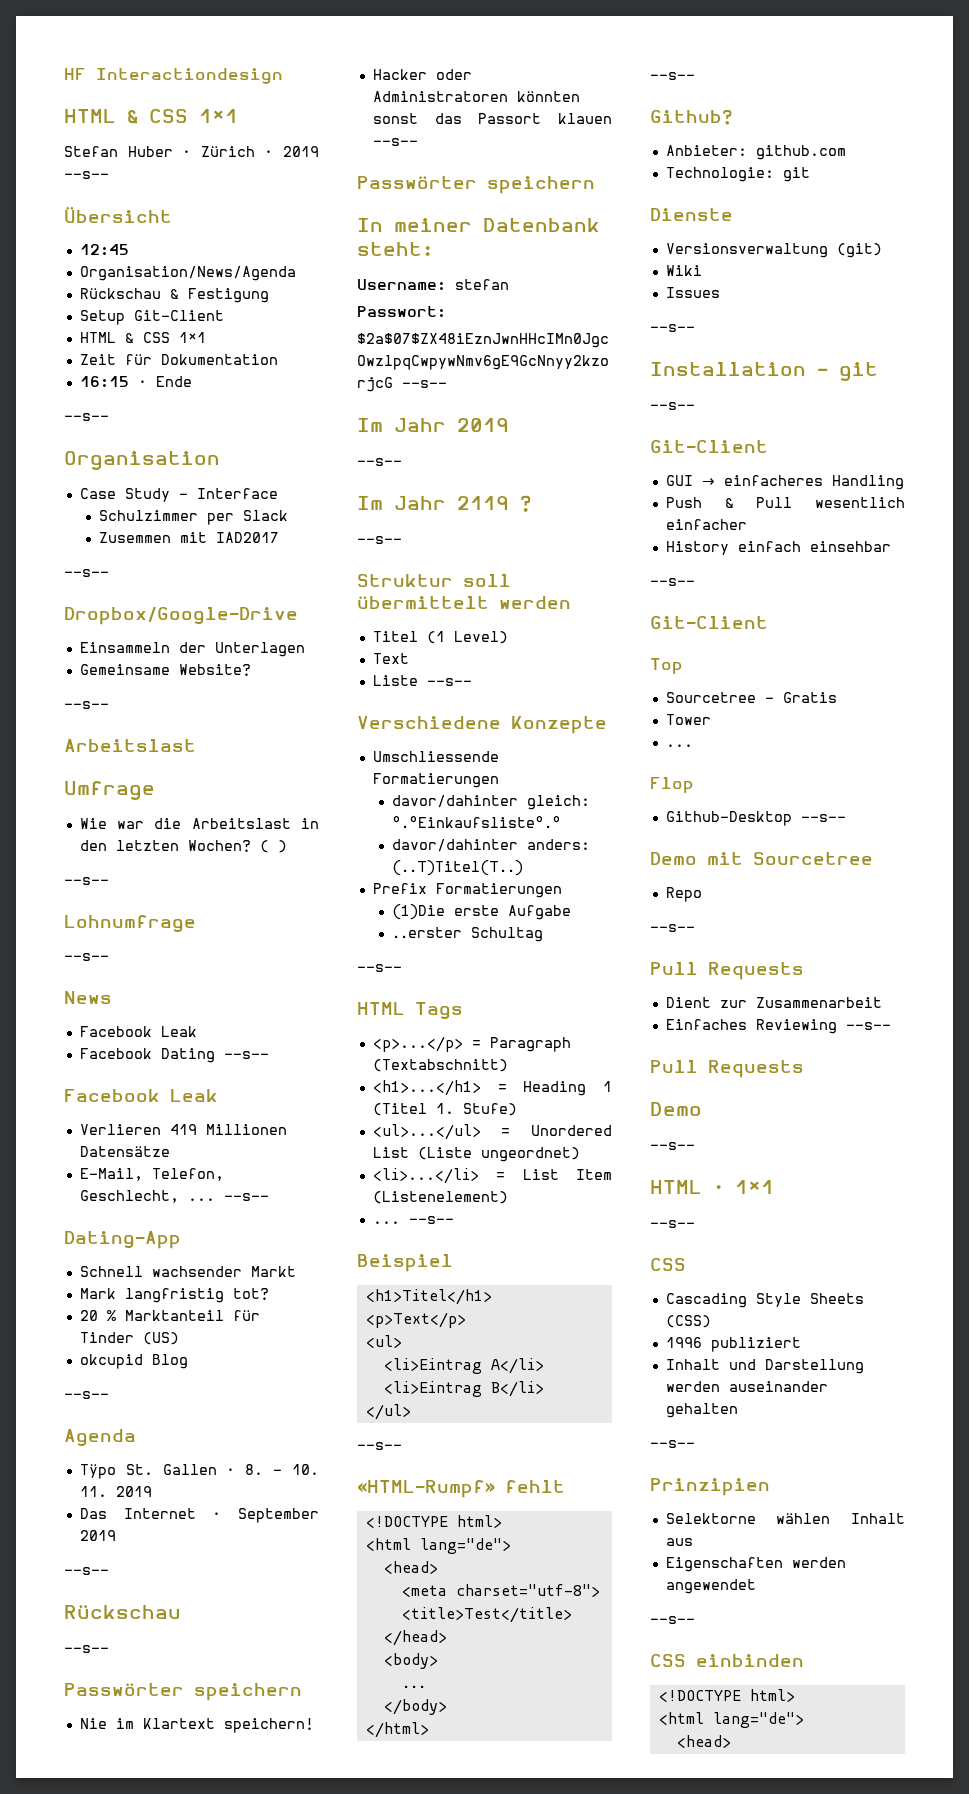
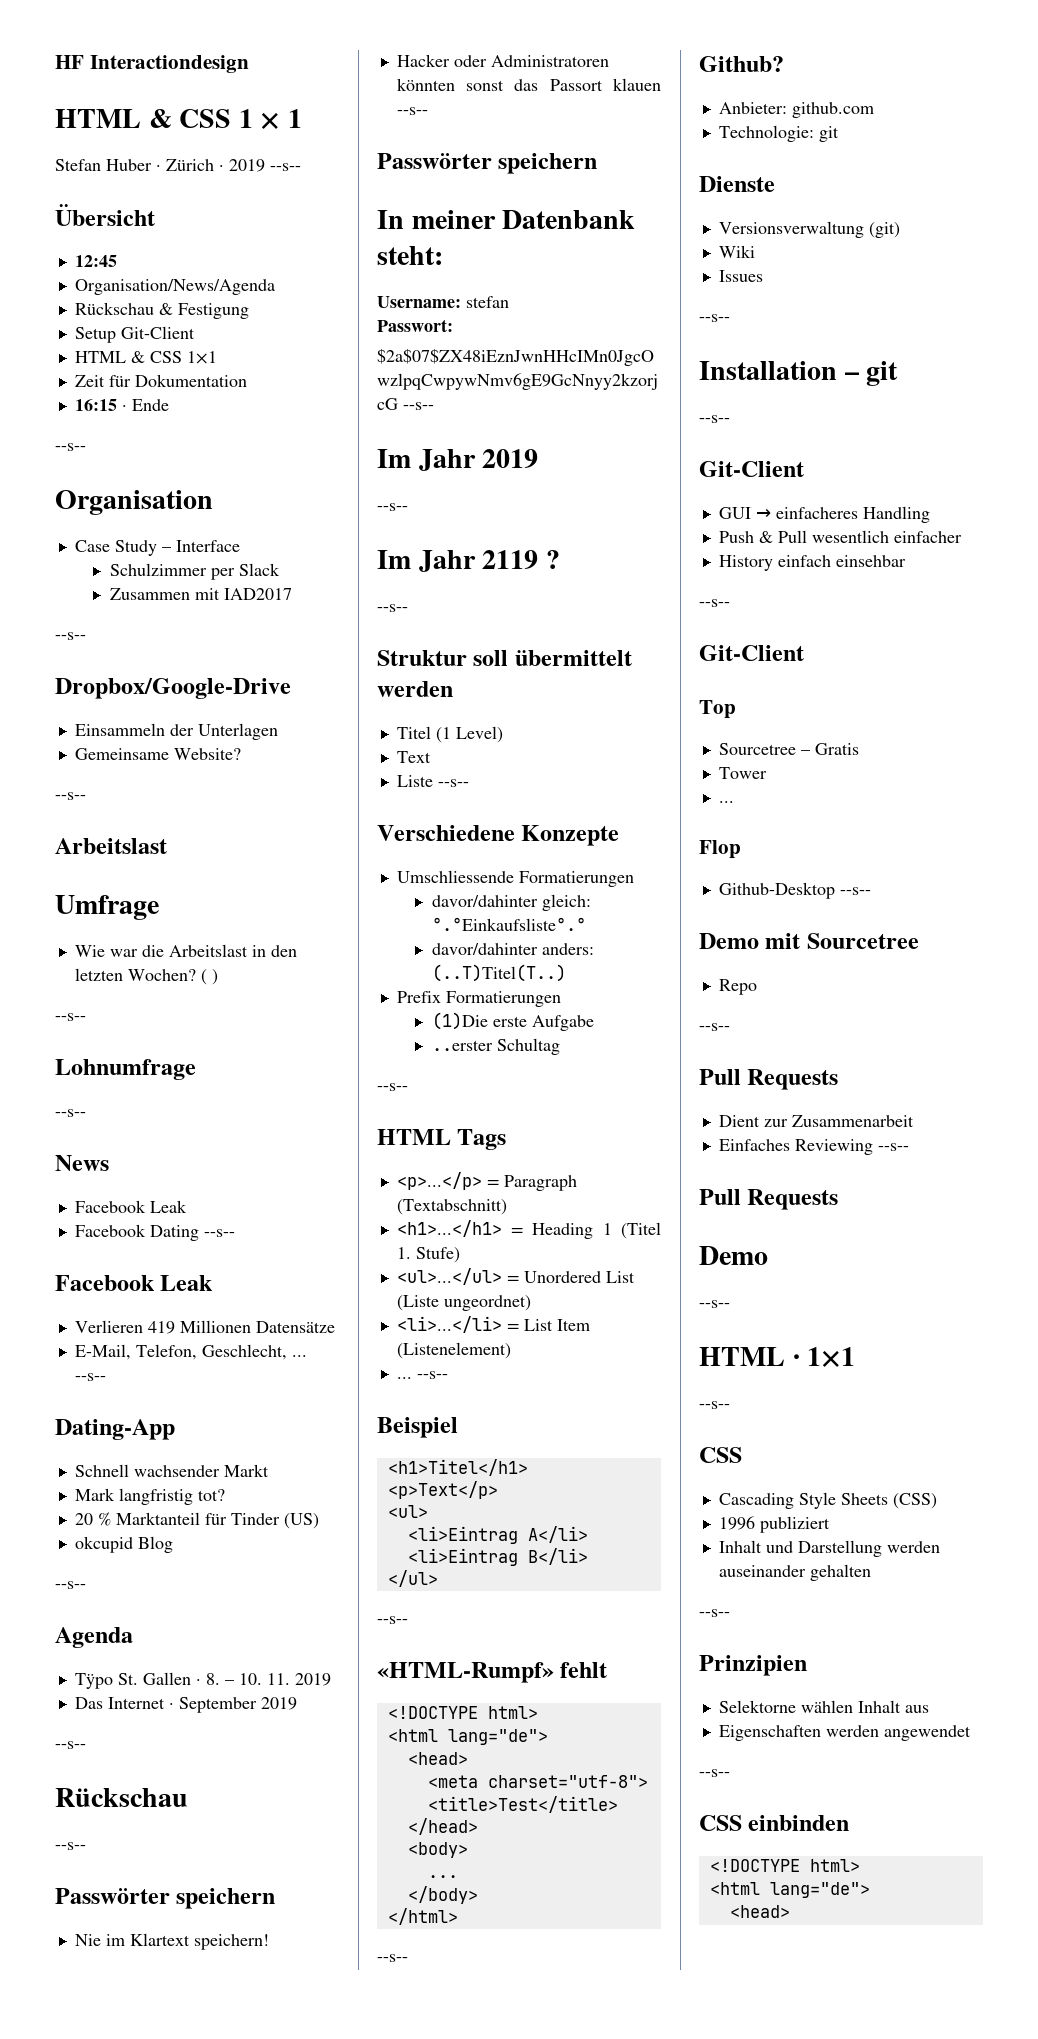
  HF Interactiondesign
- HTML & CSS 1×1
+ HTML & CSS 1 × 1
- Zusemmen mit IAD2017
+ Zusammen mit IAD2017

